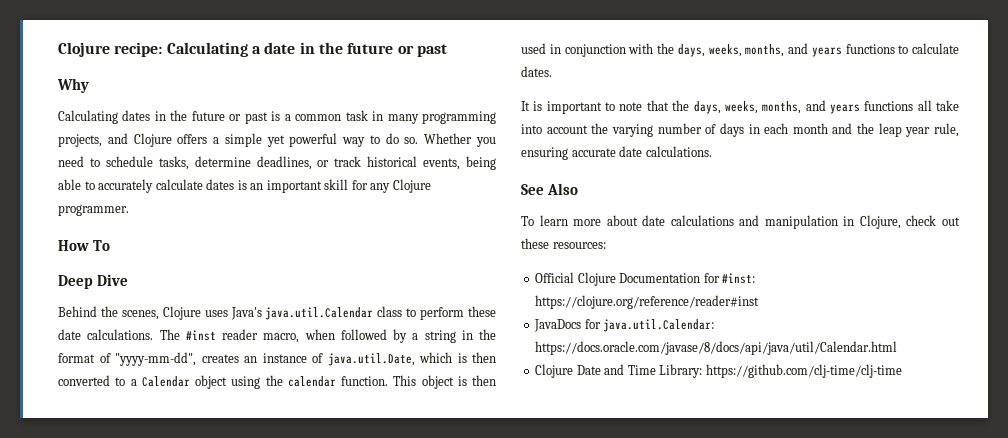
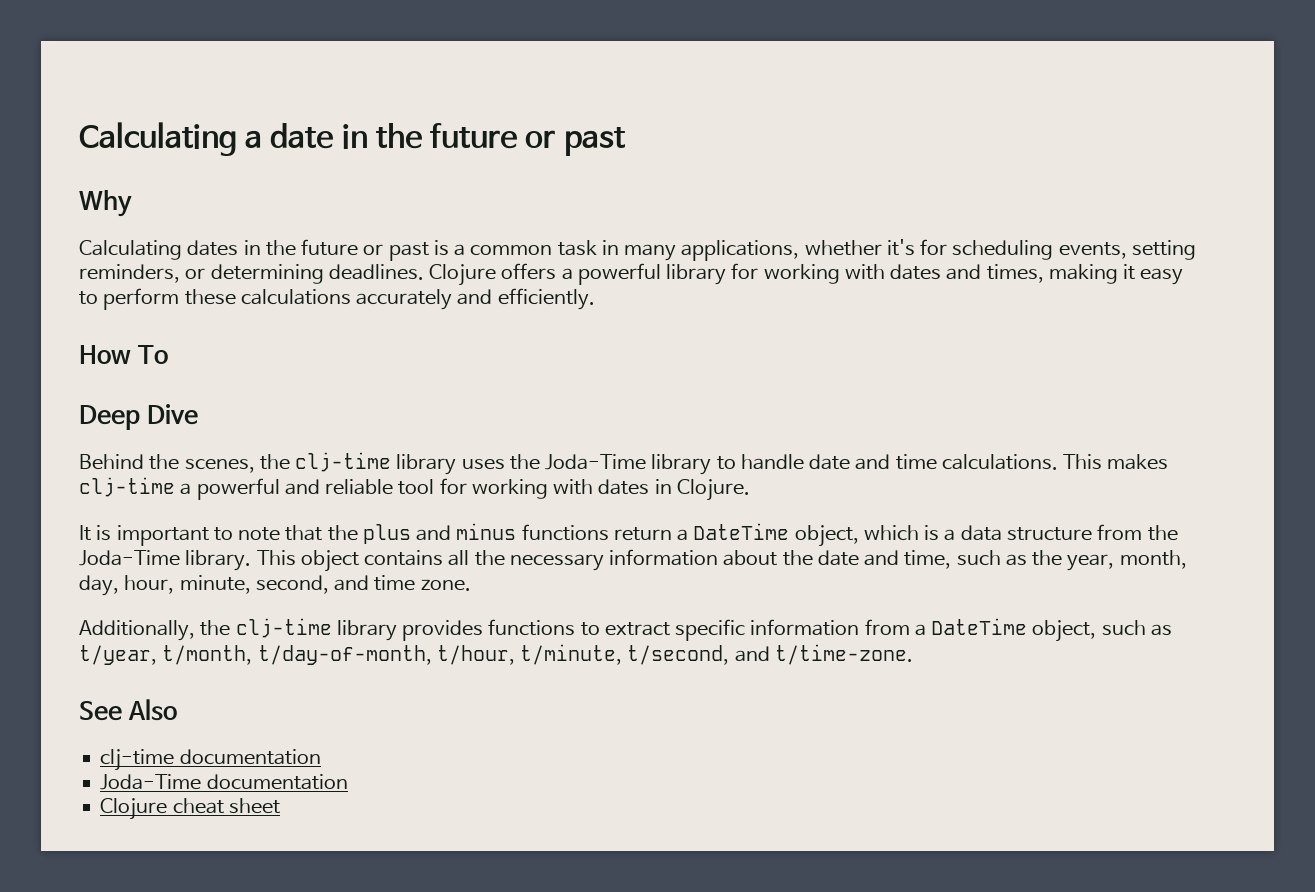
- Clojure recipe: Calculating a date in the future or past
+ Calculating a date in the future or past
- Calculating dates in the future or past is a common task in many programming projects, and Clojure offers a simple yet powerful way to do so. Whether you need to schedule tasks, determine deadlines, or track historical events, being able to accurately calculate dates is an important skill for any Clojure programmer.
+ Calculating dates in the future or past is a common task in many applications, whether it's for scheduling events, setting reminders, or determining deadlines. Clojure offers a powerful library for working with dates and times, making it easy to perform these calculations accurately and efficiently.
- Behind the scenes, Clojure uses Java's java.util.Calendar class to perform these date calculations. The #inst reader macro, when followed by a string in the format of "yyyy-mm-dd", creates an instance of java.util.Date, which is then converted to a Calendar object using the calendar function. This object is then used in conjunction with the days, weeks, months, and years functions to calculate dates.
+ Behind the scenes, the clj-time library uses the Joda-Time library to handle date and time calculations. This makes clj-time a powerful and reliable tool for working with dates in Clojure.
- It is important to note that the days, weeks, months, and years functions all take into account the varying number of days in each month and the leap year rule, ensuring accurate date calculations.
+ It is important to note that the plus and minus functions return a DateTime object, which is a data structure from the Joda-Time library. This object contains all the necessary information about the date and time, such as the year, month, day, hour, minute, second, and time zone.
+ Additionally, the clj-time library provides functions to extract specific information from a DateTime object, such as t/year, t/month, t/day-of-month, t/hour, t/minute, t/second, and t/time-zone.
  See Also
- To learn more about date calculations and manipulation in Clojure, check out these resources:
- Official Clojure Documentation for #inst: https://clojure.org/reference/reader#inst
- JavaDocs for java.util.Calendar: https://docs.oracle.com/javase/8/docs/api/java/util/Calendar.html
- Clojure Date and Time Library: https://github.com/clj-time/clj-time
+ clj-time documentation
+ Joda-Time documentation
+ Clojure cheat sheet

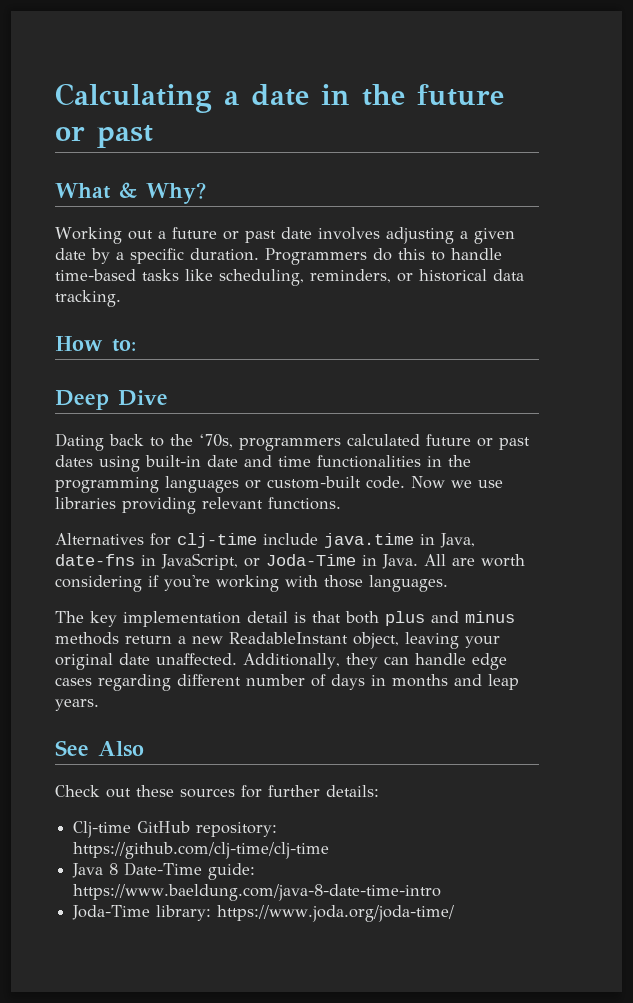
- Why
- Calculating dates in the future or past is a common task in many applications, whether it's for scheduling events, setting reminders, or determining deadlines. Clojure offers a powerful library for working with dates and times, making it easy to perform these calculations accurately and efficiently.
+ What & Why?
+ Working out a future or past date involves adjusting a given date by a specific duration. Programmers do this to handle time-based tasks like scheduling, reminders, or historical data tracking.
- How To
+ How to:
- Behind the scenes, the clj-time library uses the Joda-Time library to handle date and time calculations. This makes clj-time a powerful and reliable tool for working with dates in Clojure.
- It is important to note that the plus and minus functions return a DateTime object, which is a data structure from the Joda-Time library. This object contains all the necessary information about the date and time, such as the year, month, day, hour, minute, second, and time zone.
- Additionally, the clj-time library provides functions to extract specific information from a DateTime object, such as t/year, t/month, t/day-of-month, t/hour, t/minute, t/second, and t/time-zone.
+ Dating back to the ‘70s, programmers calculated future or past dates using built-in date and time functionalities in the programming languages or custom-built code. Now we use libraries providing relevant functions.
+ Alternatives for clj-time include java.time in Java, date-fns in JavaScript, or Joda-Time in Java. All are worth considering if you're working with those languages.
+ The key implementation detail is that both plus and minus methods return a new ReadableInstant object, leaving your original date unaffected. Additionally, they can handle edge cases regarding different number of days in months and leap years.
  See Also
- clj-time documentation
- Joda-Time documentation
- Clojure cheat sheet
+ Check out these sources for further details:
+ Clj-time GitHub repository: https://github.com/clj-time/clj-time
+ Java 8 Date-Time guide: https://www.baeldung.com/java-8-date-time-intro
+ Joda-Time library: https://www.joda.org/joda-time/

